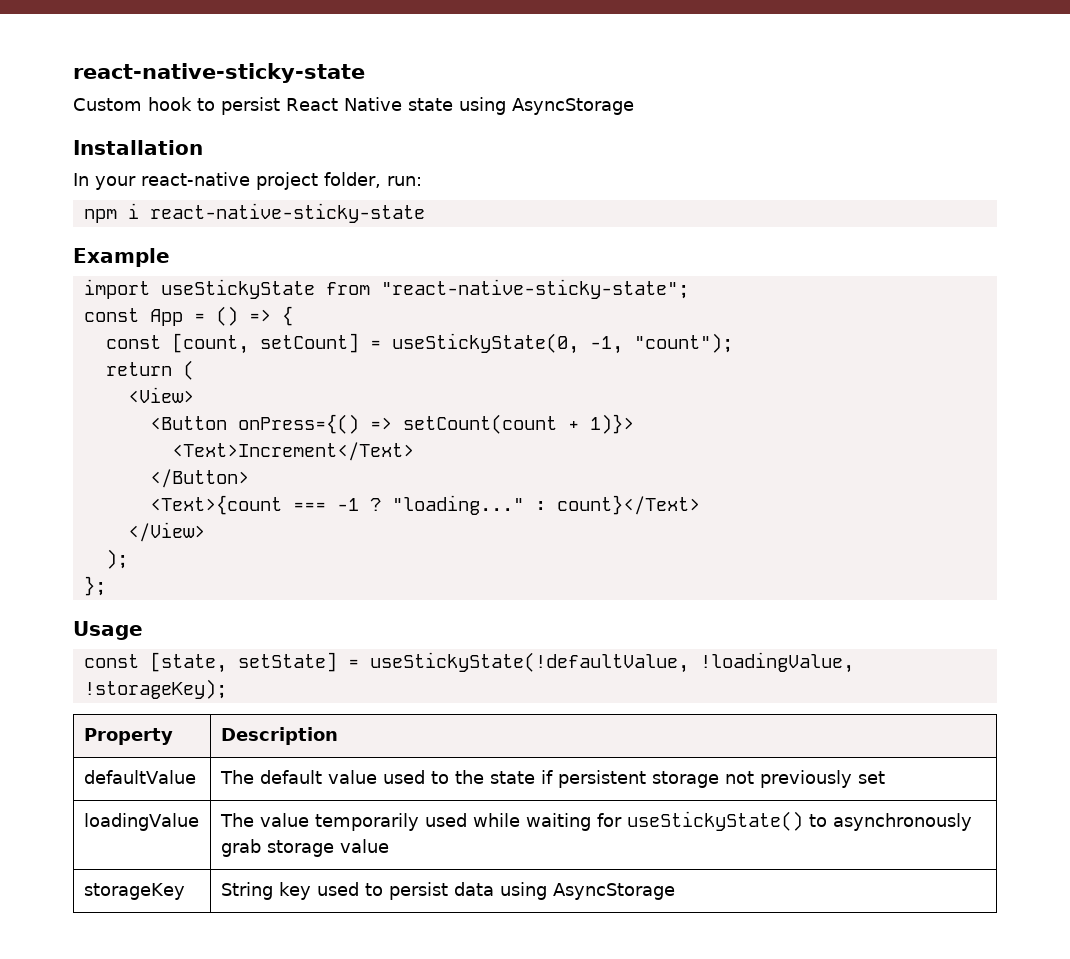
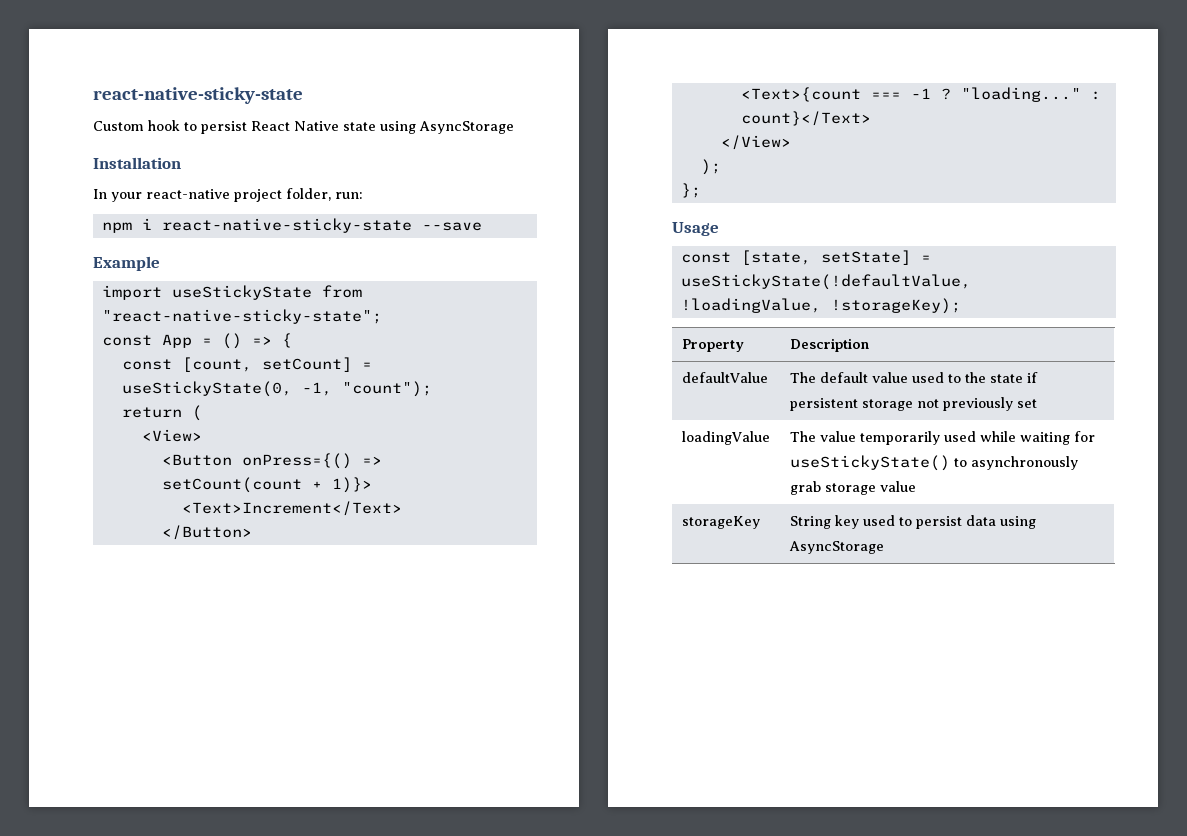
- npm i react-native-sticky-state
+ npm i react-native-sticky-state --save

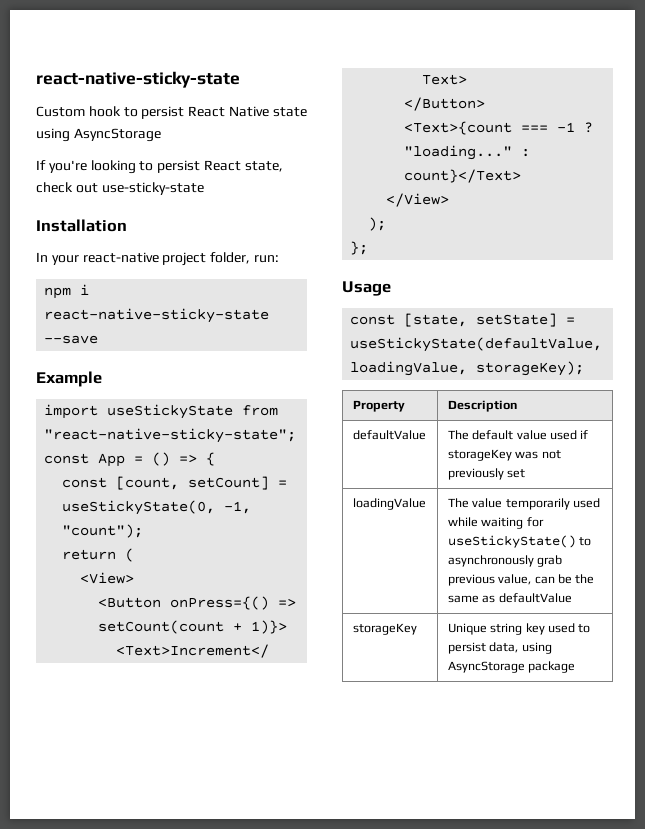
+ If you're looking to persist React state, check out use-sticky-state
- const [state, setState] = useStickyState(!defaultValue, !loadingValue, !storageKey);
+ const [state, setState] = useStickyState(defaultValue, loadingValue, storageKey);
- defaultValue | The default value used to the state if persistent storage not previously set
+ defaultValue | The default value used if storageKey was not previously set
- loadingValue | The value temporarily used while waiting for useStickyState() to asynchronously grab storage value
+ loadingValue | The value temporarily used while waiting for useStickyState() to asynchronously grab previous value, can be the same as defaultValue
- storageKey | String key used to persist data using AsyncStorage
+ storageKey | Unique string key used to persist data, using AsyncStorage package

